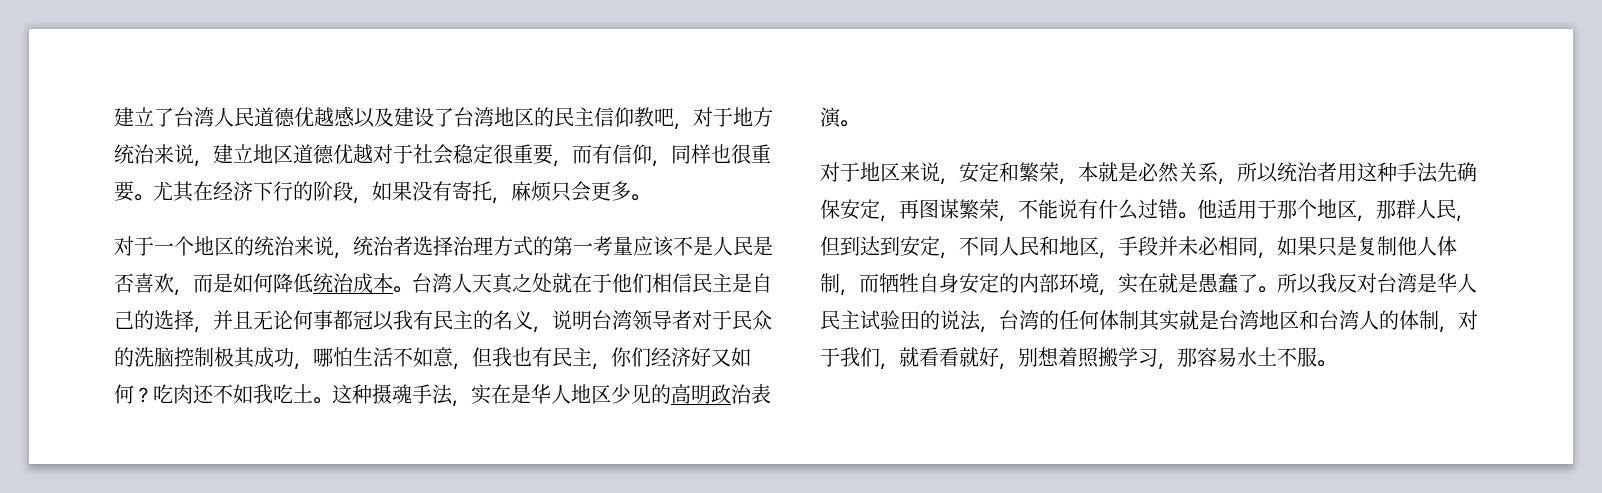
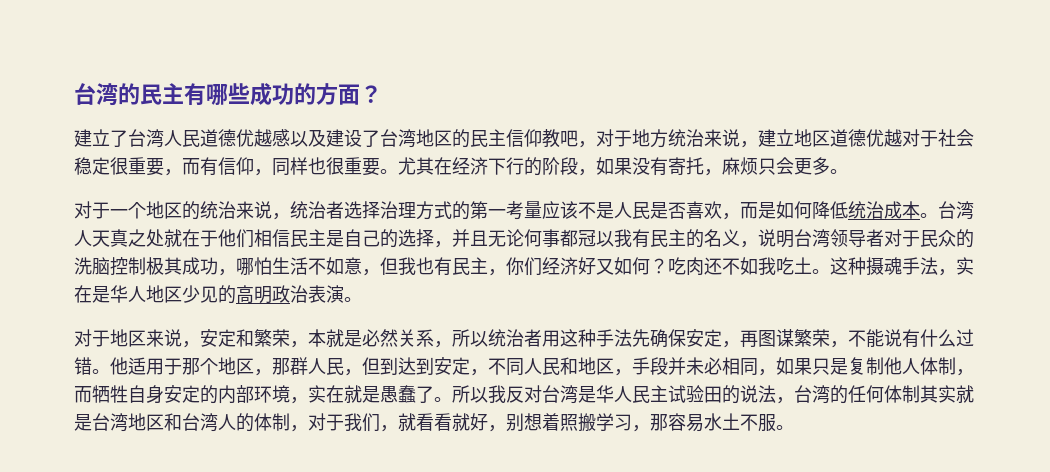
+ 台湾的民主有哪些成功的方面？

